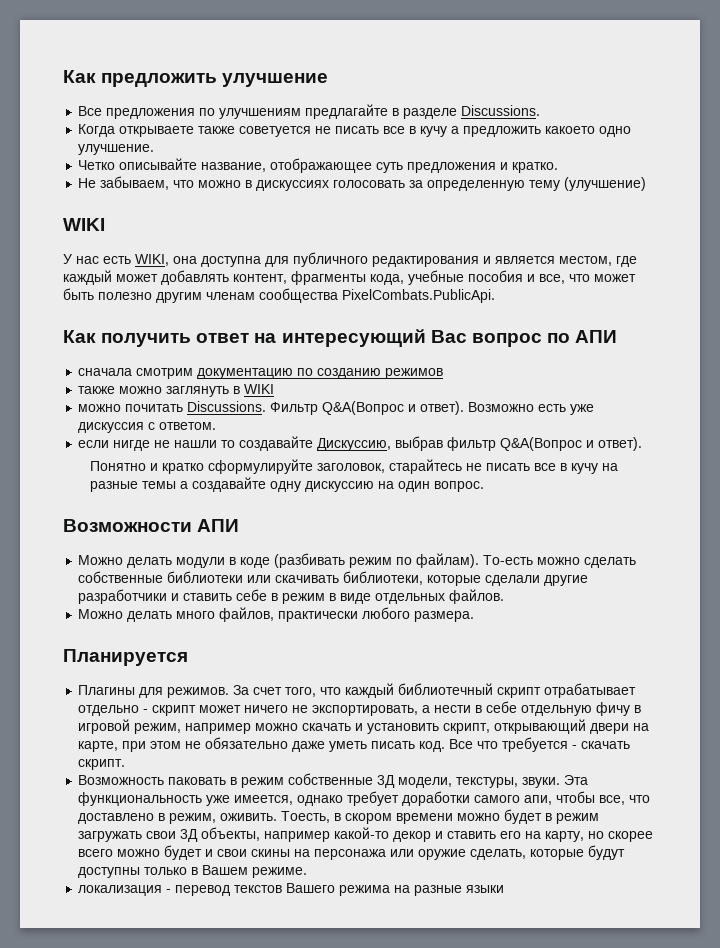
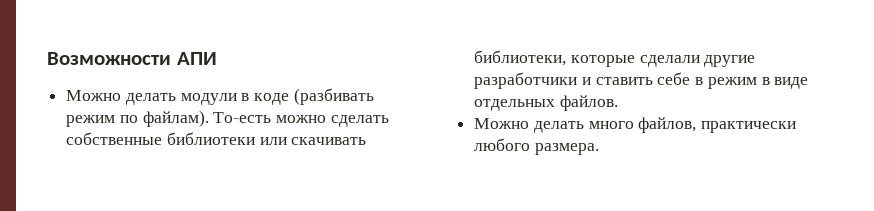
- Как предложить улучшение
- Все предложения по улучшениям предлагайте в разделе Discussions.
- Когда открываете также советуется не писать все в кучу а предложить какоето одно улучшение.
- Четко описывайте название, отображающее суть предложения и кратко.
- Не забываем, что можно в дискуссиях голосовать за определенную тему (улучшение)
- WIKI
- У нас есть WIKI, она доступна для публичного редактирования и является местом, где каждый может добавлять контент, фрагменты кода, учебные пособия и все, что может быть полезно другим членам сообщества PixelCombats.PublicApi.
- Как получить ответ на интересующий Вас вопрос по АПИ
- сначала смотрим документацию по созданию режимов
- также можно заглянуть в WIKI
- можно почитать Discussions. Фильтр Q&A(Вопрос и ответ). Возможно есть уже дискуссия с ответом.
- если нигде не нашли то создавайте Дискуссию, выбрав фильтр Q&A(Вопрос и ответ).
- Понятно и кратко сформулируйте заголовок, старайтесь не писать все в кучу на разные темы а создавайте одну дискуссию на один вопрос.
- Планируется
- Плагины для режимов. За счет того, что каждый библиотечный скрипт отрабатывает отдельно - скрипт может ничего не экспортировать, а нести в себе отдельную фичу в игровой режим, например можно скачать и установить скрипт, открывающий двери на карте, при этом не обязательно даже уметь писать код. Все что требуется - скачать скрипт.
- Возможность паковать в режим собственные 3Д модели, текстуры, звуки. Эта функциональность уже имеется, однако требует доработки самого апи, чтобы все, что доставлено в режим, оживить. Тоесть, в скором времени можно будет в режим загружать свои 3Д объекты, например какой-то декор и ставить его на карту, но скорее всего можно будет и свои скины на персонажа или оружие сделать, которые будут доступны только в Вашем режиме.
- локализация - перевод текстов Вашего режима на разные языки

